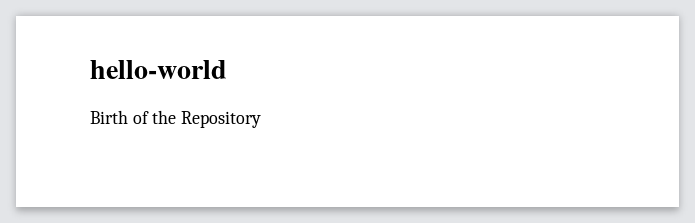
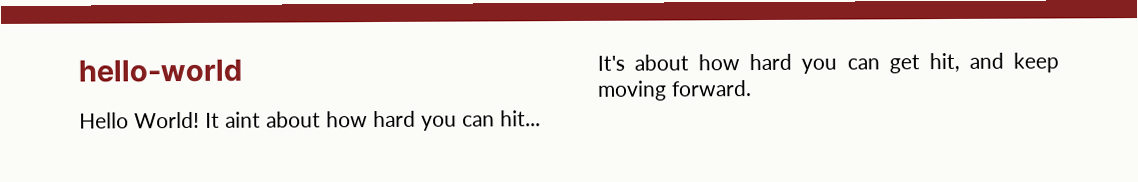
- Birth of the Repository
+ Hello World! It aint about how hard you can hit... It's about how hard you can get hit, and keep moving forward.

